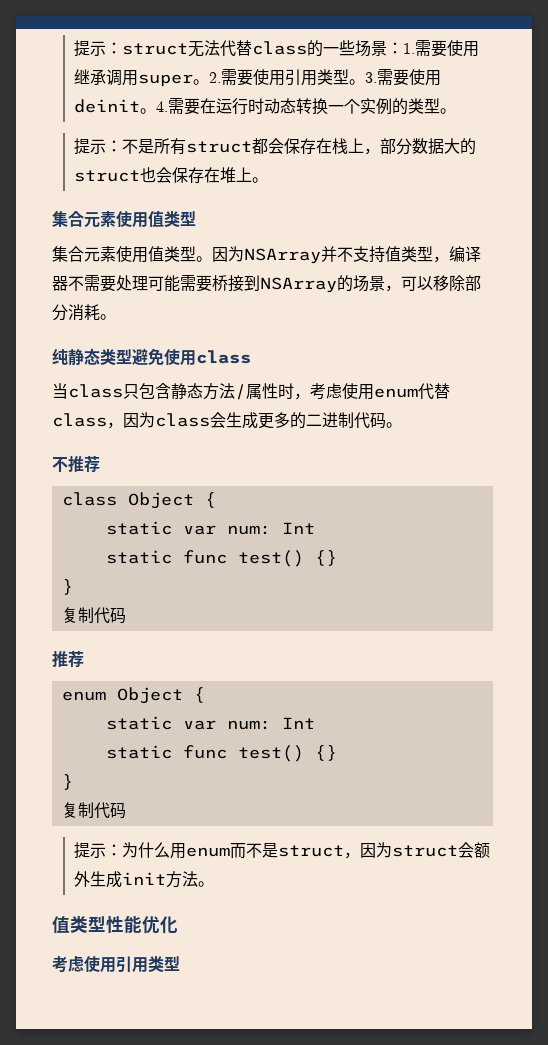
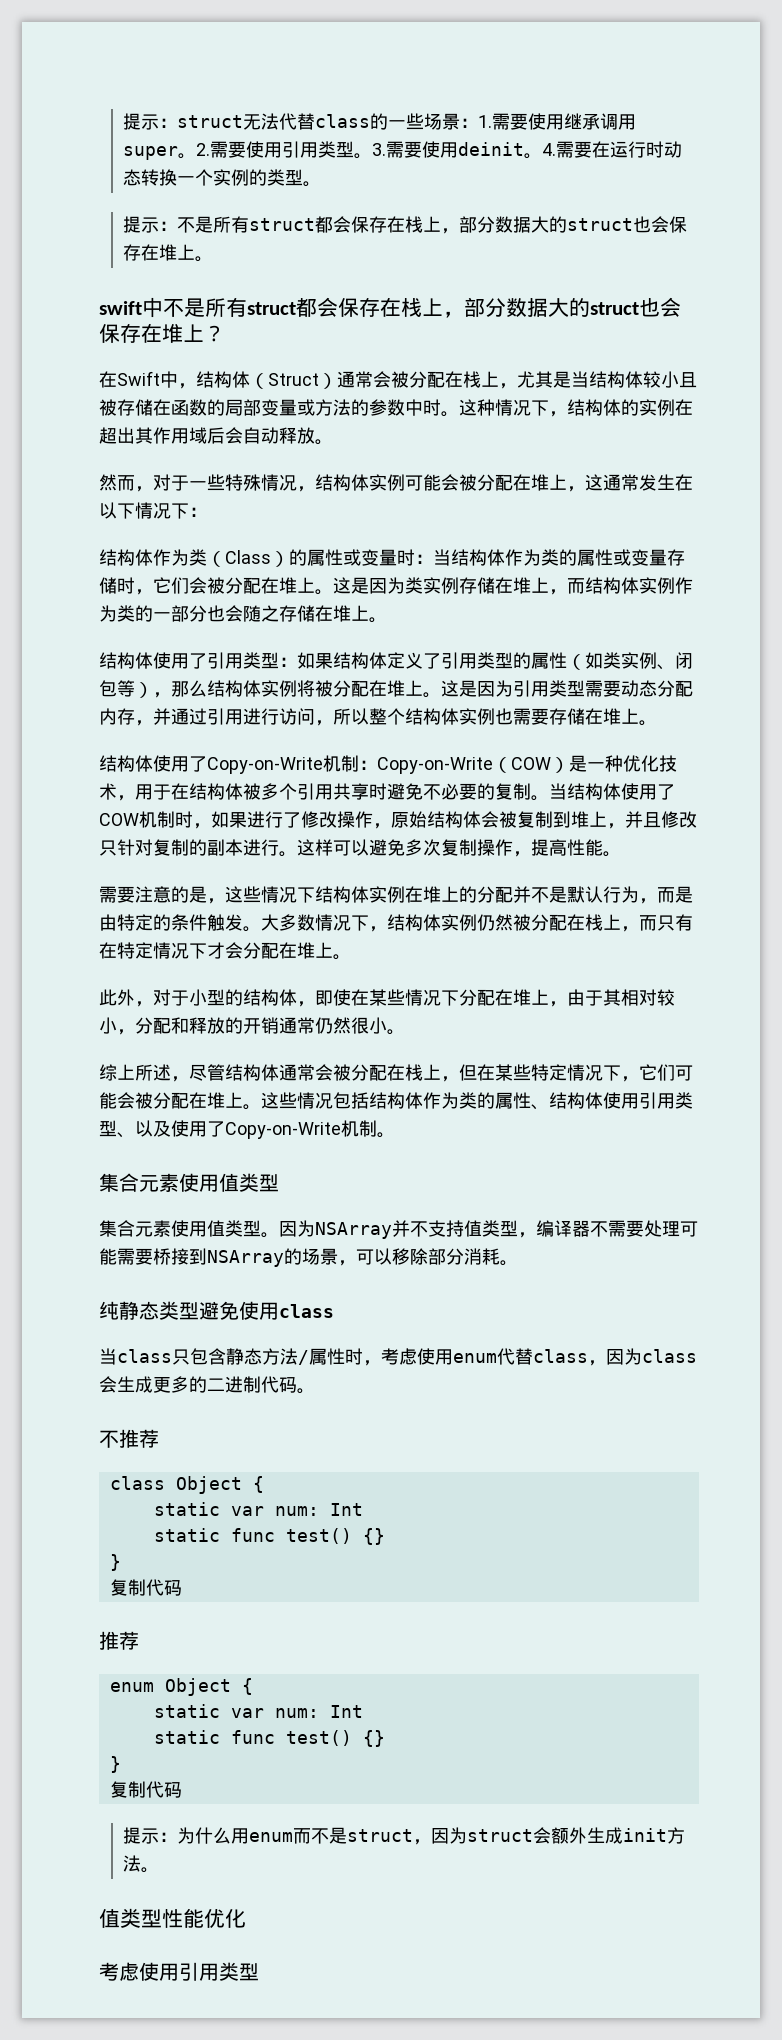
+ swift中不是所有struct都会保存在栈上，部分数据大的struct也会保存在堆上？
+ 在Swift中，结构体（Struct）通常会被分配在栈上，尤其是当结构体较小且被存储在函数的局部变量或方法的参数中时。这种情况下，结构体的实例在超出其作用域后会自动释放。
+ 然而，对于一些特殊情况，结构体实例可能会被分配在堆上，这通常发生在以下情况下：
+ 结构体作为类（Class）的属性或变量时：当结构体作为类的属性或变量存储时，它们会被分配在堆上。这是因为类实例存储在堆上，而结构体实例作为类的一部分也会随之存储在堆上。
+ 结构体使用了引用类型：如果结构体定义了引用类型的属性（如类实例、闭包等），那么结构体实例将被分配在堆上。这是因为引用类型需要动态分配内存，并通过引用进行访问，所以整个结构体实例也需要存储在堆上。
+ 结构体使用了Copy-on-Write机制：Copy-on-Write（COW）是一种优化技术，用于在结构体被多个引用共享时避免不必要的复制。当结构体使用了COW机制时，如果进行了修改操作，原始结构体会被复制到堆上，并且修改只针对复制的副本进行。这样可以避免多次复制操作，提高性能。
+ 需要注意的是，这些情况下结构体实例在堆上的分配并不是默认行为，而是由特定的条件触发。大多数情况下，结构体实例仍然被分配在栈上，而只有在特定情况下才会分配在堆上。
+ 此外，对于小型的结构体，即使在某些情况下分配在堆上，由于其相对较小，分配和释放的开销通常仍然很小。
+ 综上所述，尽管结构体通常会被分配在栈上，但在某些特定情况下，它们可能会被分配在堆上。这些情况包括结构体作为类的属性、结构体使用引用类型、以及使用了Copy-on-Write机制。

